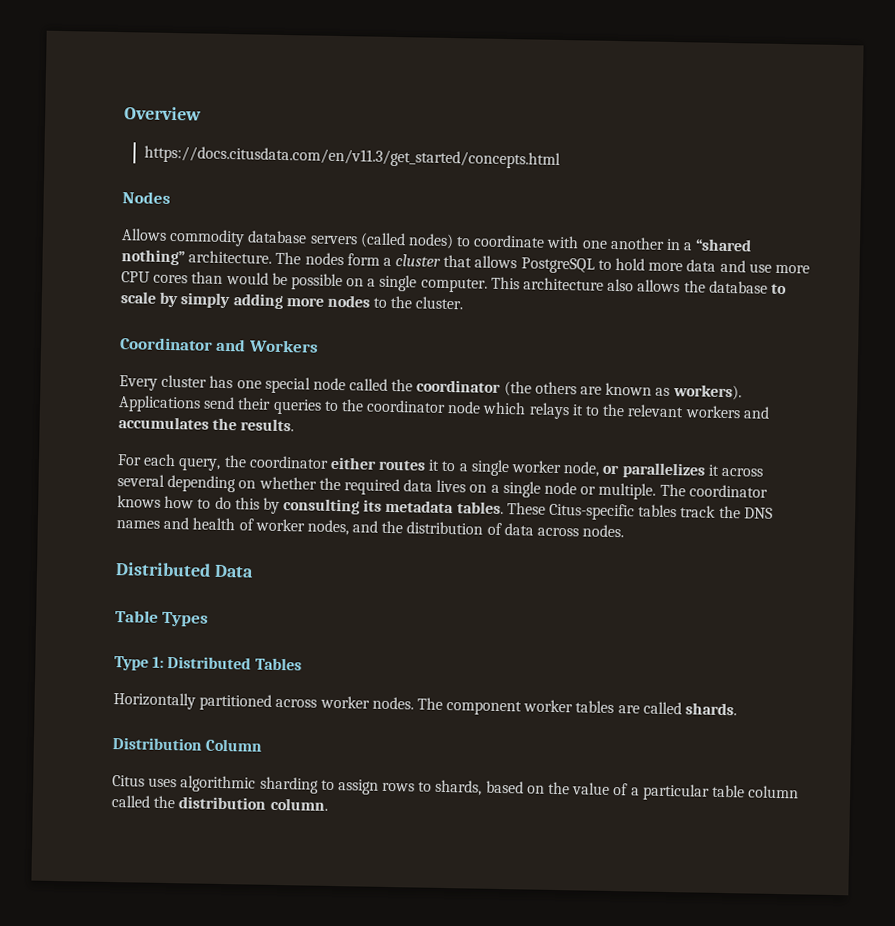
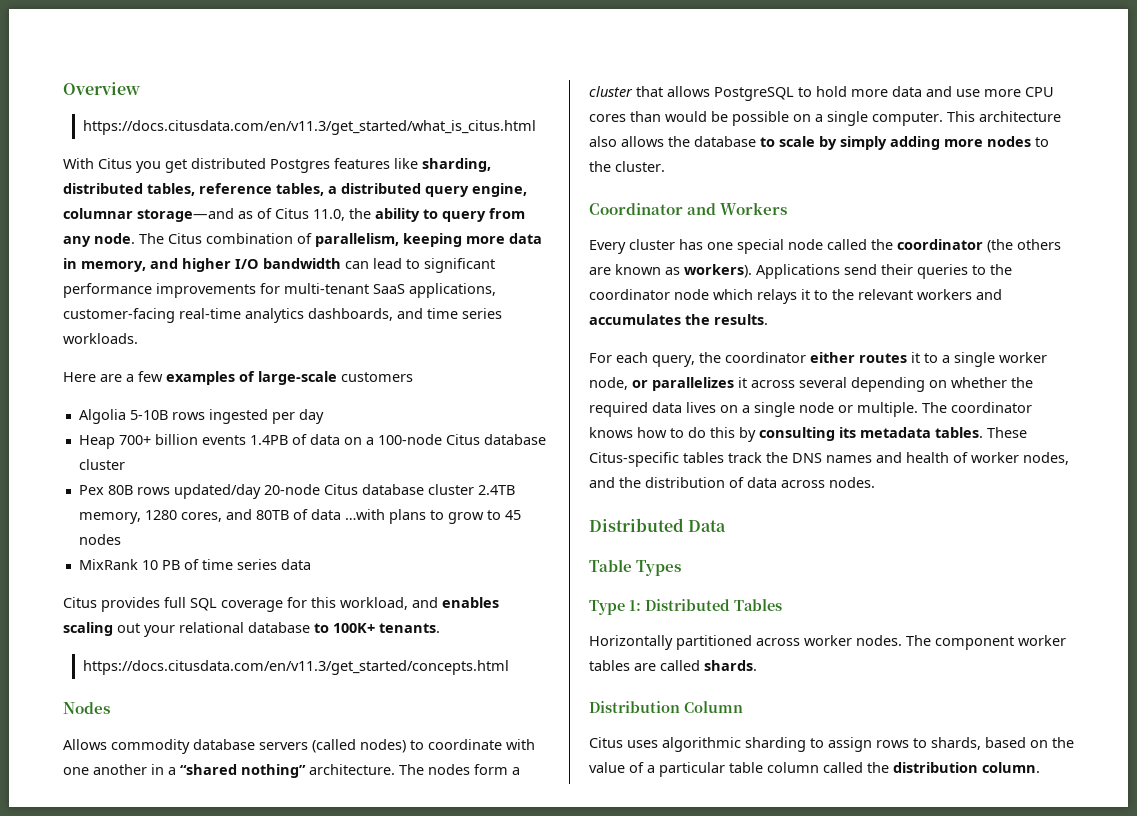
+ https://docs.citusdata.com/en/v11.3/get_started/what_is_citus.html
+ With Citus you get distributed Postgres features like sharding, distributed tables, reference tables, a distributed query engine, columnar storage—and as of Citus 11.0, the ability to query from any node. The Citus combination of parallelism, keeping more data in memory, and higher I/O bandwidth can lead to significant performance improvements for multi-tenant SaaS applications, customer-facing real-time analytics dashboards, and time series workloads.
+ Here are a few examples of large-scale customers
+ Algolia 5-10B rows ingested per day
+ Heap 700+ billion events 1.4PB of data on a 100-node Citus database cluster
+ Pex 80B rows updated/day 20-node Citus database cluster 2.4TB memory, 1280 cores, and 80TB of data …with plans to grow to 45 nodes
+ MixRank 10 PB of time series data
+ Citus provides full SQL coverage for this workload, and enables scaling out your relational database to 100K+ tenants.

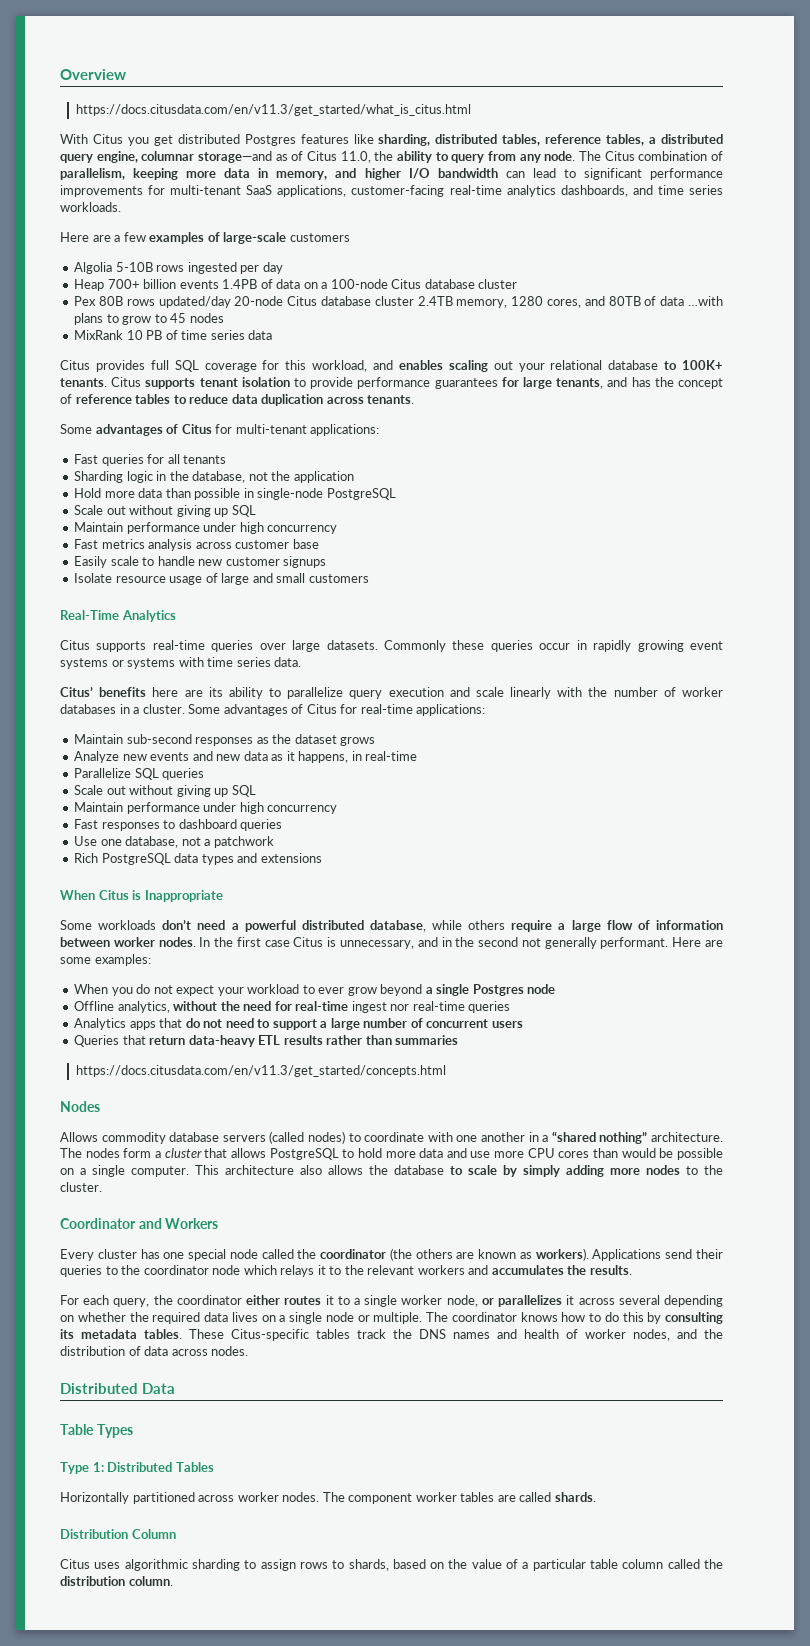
+ Citus supports tenant isolation to provide performance guarantees for large tenants, and has the concept of reference tables to reduce data duplication across tenants.
+ Some advantages of Citus for multi-tenant applications:
+ Fast queries for all tenants
+ Sharding logic in the database, not the application
+ Hold more data than possible in single-node PostgreSQL
+ Scale out without giving up SQL
+ Maintain performance under high concurrency
+ Fast metrics analysis across customer base
+ Easily scale to handle new customer signups
+ Isolate resource usage of large and small customers
+ Real-Time Analytics
+ Citus supports real-time queries over large datasets. Commonly these queries occur in rapidly growing event systems or systems with time series data.
+ Citus’ benefits here are its ability to parallelize query execution and scale linearly with the number of worker databases in a cluster. Some advantages of Citus for real-time applications:
+ Maintain sub-second responses as the dataset grows
+ Analyze new events and new data as it happens, in real-time
+ Parallelize SQL queries
+ Scale out without giving up SQL
+ Maintain performance under high concurrency
+ Fast responses to dashboard queries
+ Use one database, not a patchwork
+ Rich PostgreSQL data types and extensions
+ When Citus is Inappropriate
+ Some workloads don’t need a powerful distributed database, while others require a large flow of information between worker nodes. In the first case Citus is unnecessary, and in the second not generally performant. Here are some examples:
+ When you do not expect your workload to ever grow beyond a single Postgres node
+ Offline analytics, without the need for real-time ingest nor real-time queries
+ Analytics apps that do not need to support a large number of concurrent users
+ Queries that return data-heavy ETL results rather than summaries

